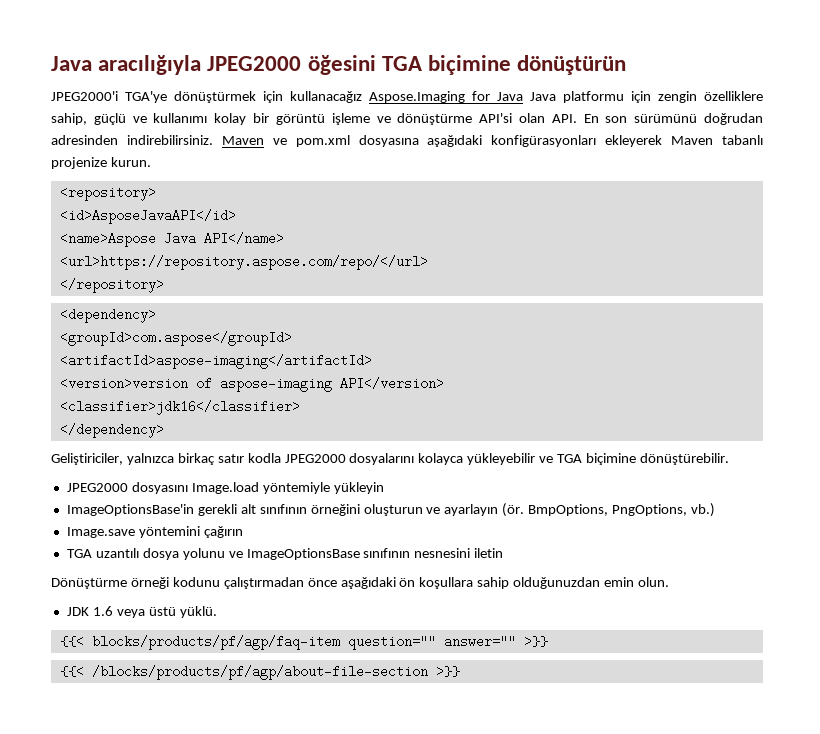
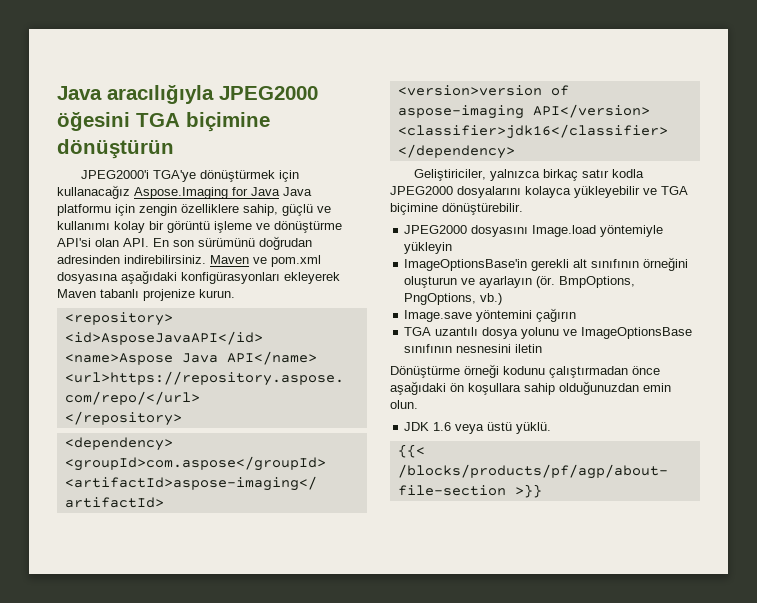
- {{< blocks/products/pf/agp/faq-item question="" answer="" >}}

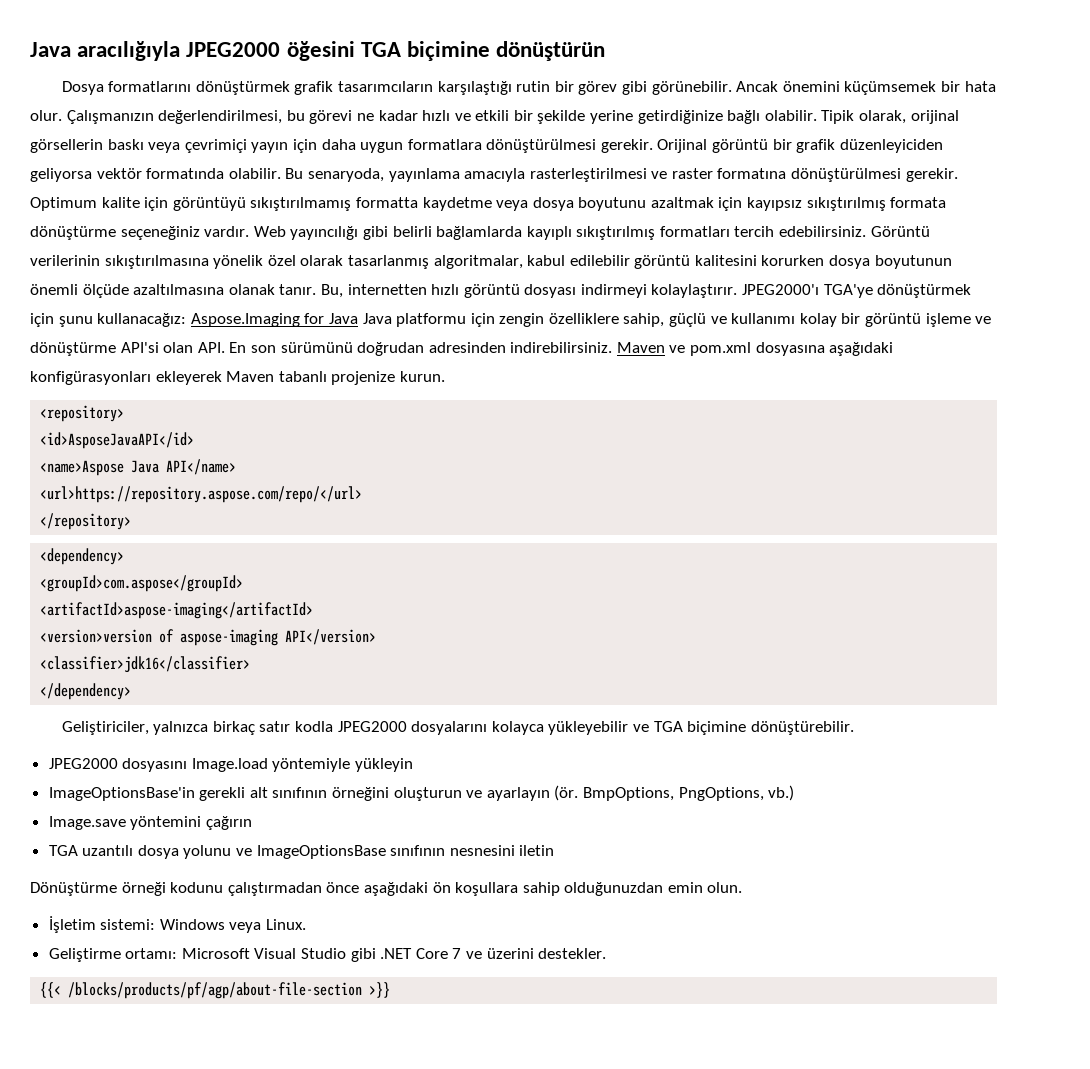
- JPEG2000'i TGA'ye dönüştürmek için kullanacağız Aspose.Imaging for Java Java platformu için zengin özelliklere sahip, güçlü ve kullanımı kolay bir görüntü işleme ve dönüştürme API'si olan API. En son sürümünü doğrudan adresinden indirebilirsiniz.
+ Dosya formatlarını dönüştürmek grafik tasarımcıların karşılaştığı rutin bir görev gibi görünebilir. Ancak önemini küçümsemek bir hata olur. Çalışmanızın değerlendirilmesi, bu görevi ne kadar hızlı ve etkili bir şekilde yerine getirdiğinize bağlı olabilir. Tipik olarak, orijinal görsellerin baskı veya çevrimiçi yayın için daha uygun formatlara dönüştürülmesi gerekir. Orijinal görüntü bir grafik düzenleyiciden geliyorsa vektör formatında olabilir. Bu senaryoda, yayınlama amacıyla rasterleştirilmesi ve raster formatına dönüştürülmesi gerekir. Optimum kalite için görüntüyü sıkıştırılmamış formatta kaydetme veya dosya boyutunu azaltmak için kayıpsız sıkıştırılmış formata dönüştürme seçeneğiniz vardır. Web yayıncılığı gibi belirli bağlamlarda kayıplı sıkıştırılmış formatları tercih edebilirsiniz. Görüntü verilerinin sıkıştırılmasına yönelik özel olarak tasarlanmış algoritmalar, kabul edilebilir görüntü kalitesini korurken dosya boyutunun önemli ölçüde azaltılmasına olanak tanır. Bu, internetten hızlı görüntü dosyası indirmeyi kolaylaştırır. JPEG2000'ı TGA'ye dönüştürmek için şunu kullanacağız: Aspose.Imaging for Java Java platformu için zengin özelliklere sahip, güçlü ve kullanımı kolay bir görüntü işleme ve dönüştürme API'si olan API. En son sürümünü doğrudan adresinden indirebilirsiniz.
- JDK 1.6 veya üstü yüklü.
+ İşletim sistemi: Windows veya Linux.
+ Geliştirme ortamı: Microsoft Visual Studio gibi .NET Core 7 ve üzerini destekler.

